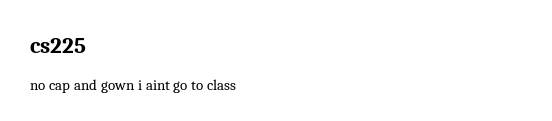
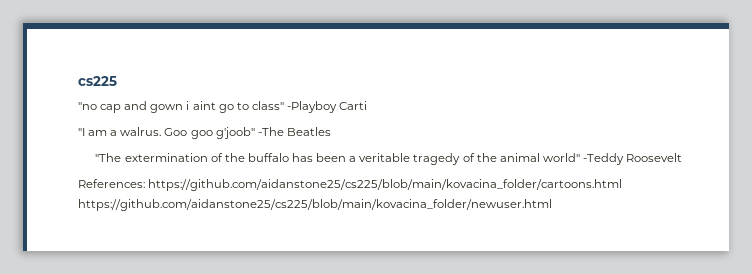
- no cap and gown i aint go to class
+ "no cap and gown i aint go to class" -Playboy Carti
+ "I am a walrus. Goo goo g'joob" -The Beatles
+ "The extermination of the buffalo has been a veritable tragedy of the animal world" -Teddy Roosevelt
+ References: https://github.com/aidanstone25/cs225/blob/main/kovacina_folder/cartoons.html https://github.com/aidanstone25/cs225/blob/main/kovacina_folder/newuser.html

